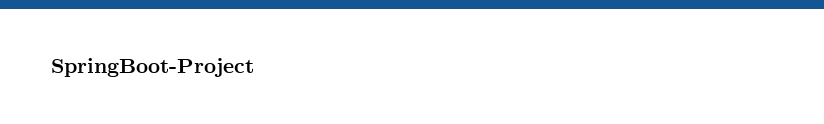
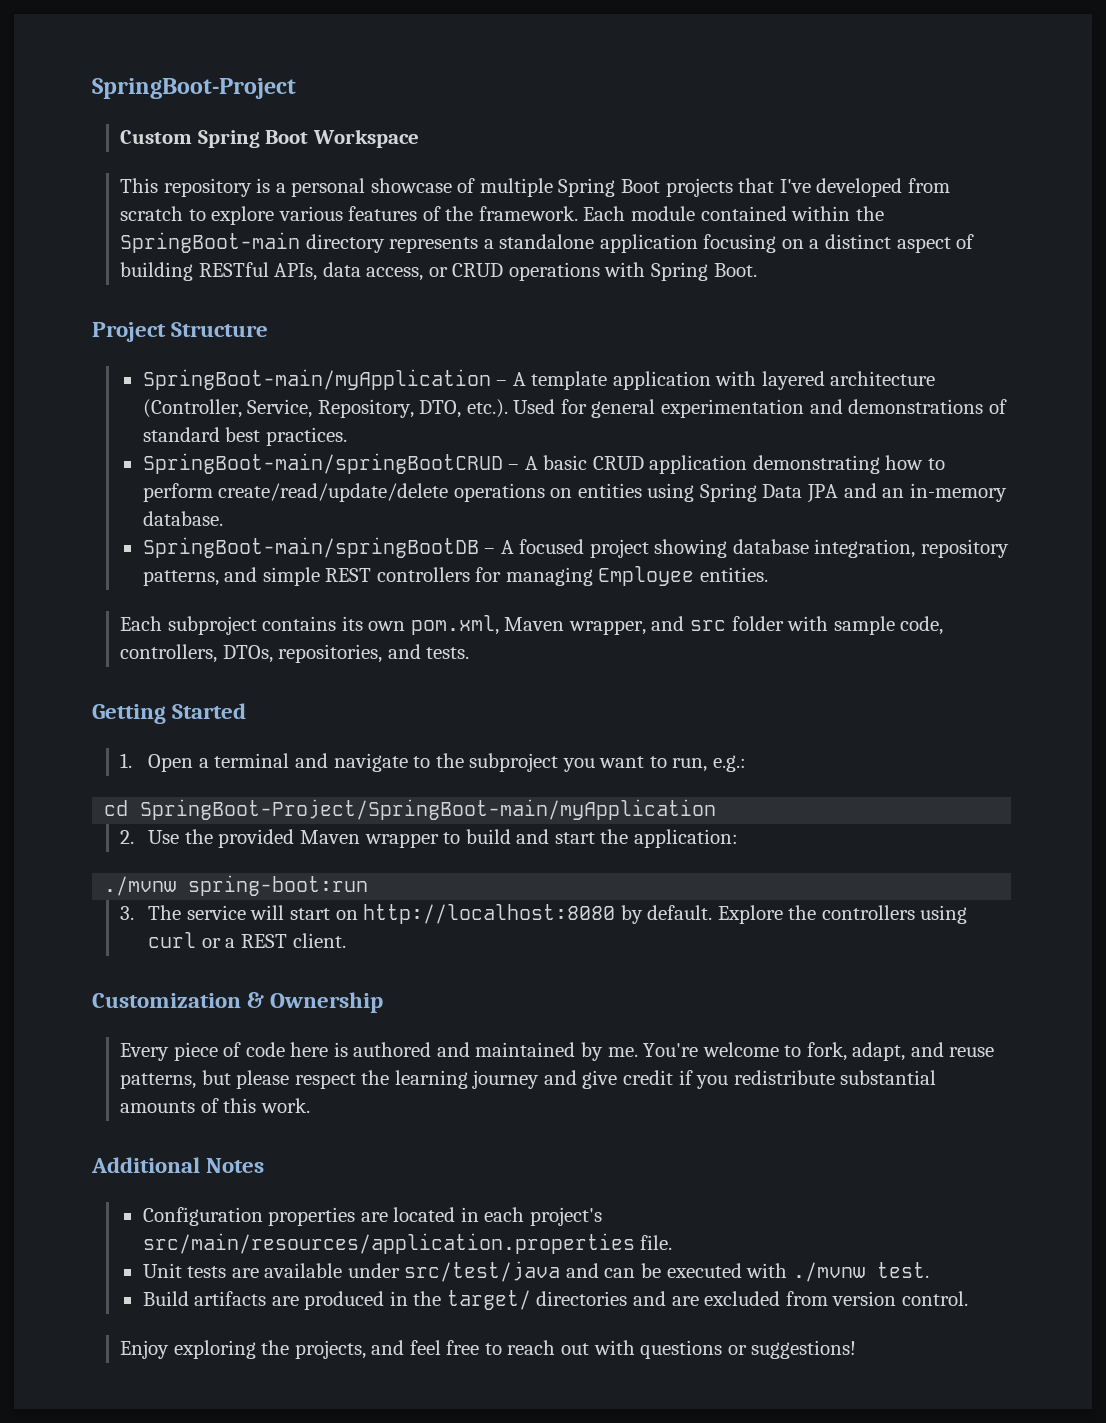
+ Custom Spring Boot Workspace
+ This repository is a personal showcase of multiple Spring Boot projects that I've developed from scratch to explore various features of the framework. Each module contained within the SpringBoot-main directory represents a standalone application focusing on a distinct aspect of building RESTful APIs, data access, or CRUD operations with Spring Boot.
+ Project Structure
+ SpringBoot-main/myApplication – A template application with layered architecture (Controller, Service, Repository, DTO, etc.). Used for general experimentation and demonstrations of standard best practices.
+ SpringBoot-main/springBootCRUD – A basic CRUD application demonstrating how to perform create/read/update/delete operations on entities using Spring Data JPA and an in-memory database.
+ SpringBoot-main/springBootDB – A focused project showing database integration, repository patterns, and simple REST controllers for managing Employee entities.
+ Each subproject contains its own pom.xml, Maven wrapper, and src folder with sample code, controllers, DTOs, repositories, and tests.
+ Getting Started
+ 1. Open a terminal and navigate to the subproject you want to run, e.g.:
+ cd SpringBoot-Project/SpringBoot-main/myApplication
+ 2. Use the provided Maven wrapper to build and start the application:
+ ./mvnw spring-boot:run
+ 3. The service will start on http://localhost:8080 by default. Explore the controllers using curl or a REST client.
+ Customization & Ownership
+ Every piece of code here is authored and maintained by me. You're welcome to fork, adapt, and reuse patterns, but please respect the learning journey and give credit if you redistribute substantial amounts of this work.
+ Additional Notes
+ Configuration properties are located in each project's src/main/resources/application.properties file.
+ Unit tests are available under src/test/java and can be executed with ./mvnw test.
+ Build artifacts are produced in the target/ directories and are excluded from version control.
+ Enjoy exploring the projects, and feel free to reach out with questions or suggestions!

